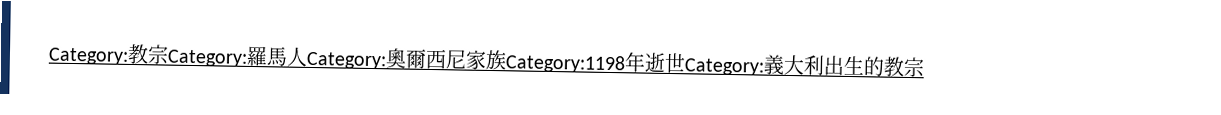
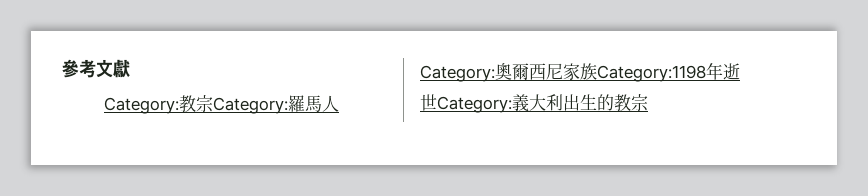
+ 參考文獻

